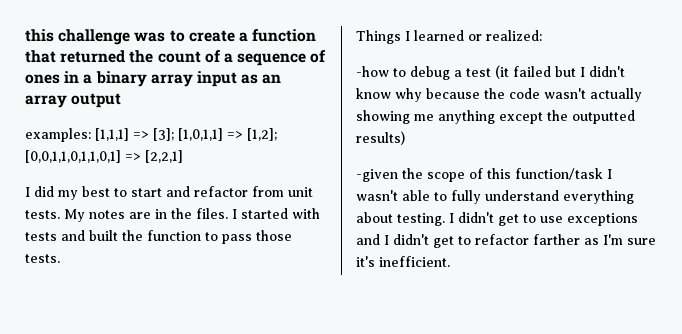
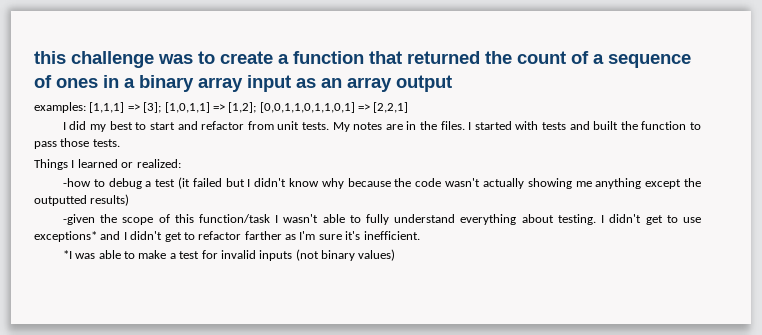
- I didn't get to use exceptions and I didn't get to refactor farther as I'm sure it's inefficient.
+ I didn't get to use exceptions* and I didn't get to refactor farther as I'm sure it's inefficient.
+ *I was able to make a test for invalid inputs (not binary values)

